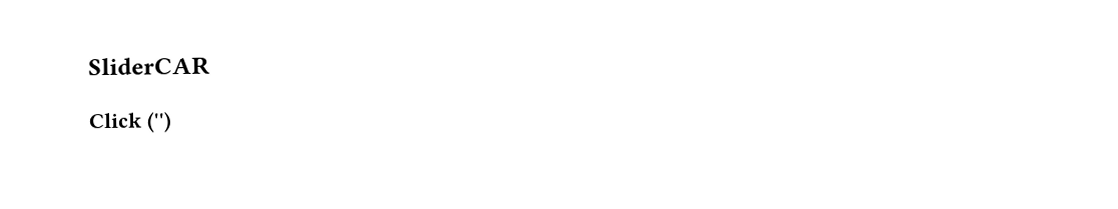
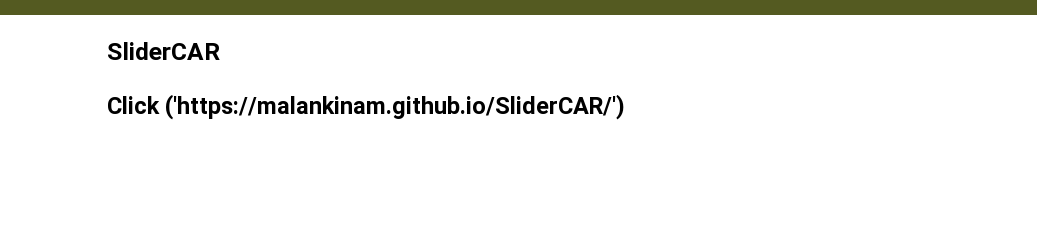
- Click ('')
+ Click ('https://malankinam.github.io/SliderCAR/')

